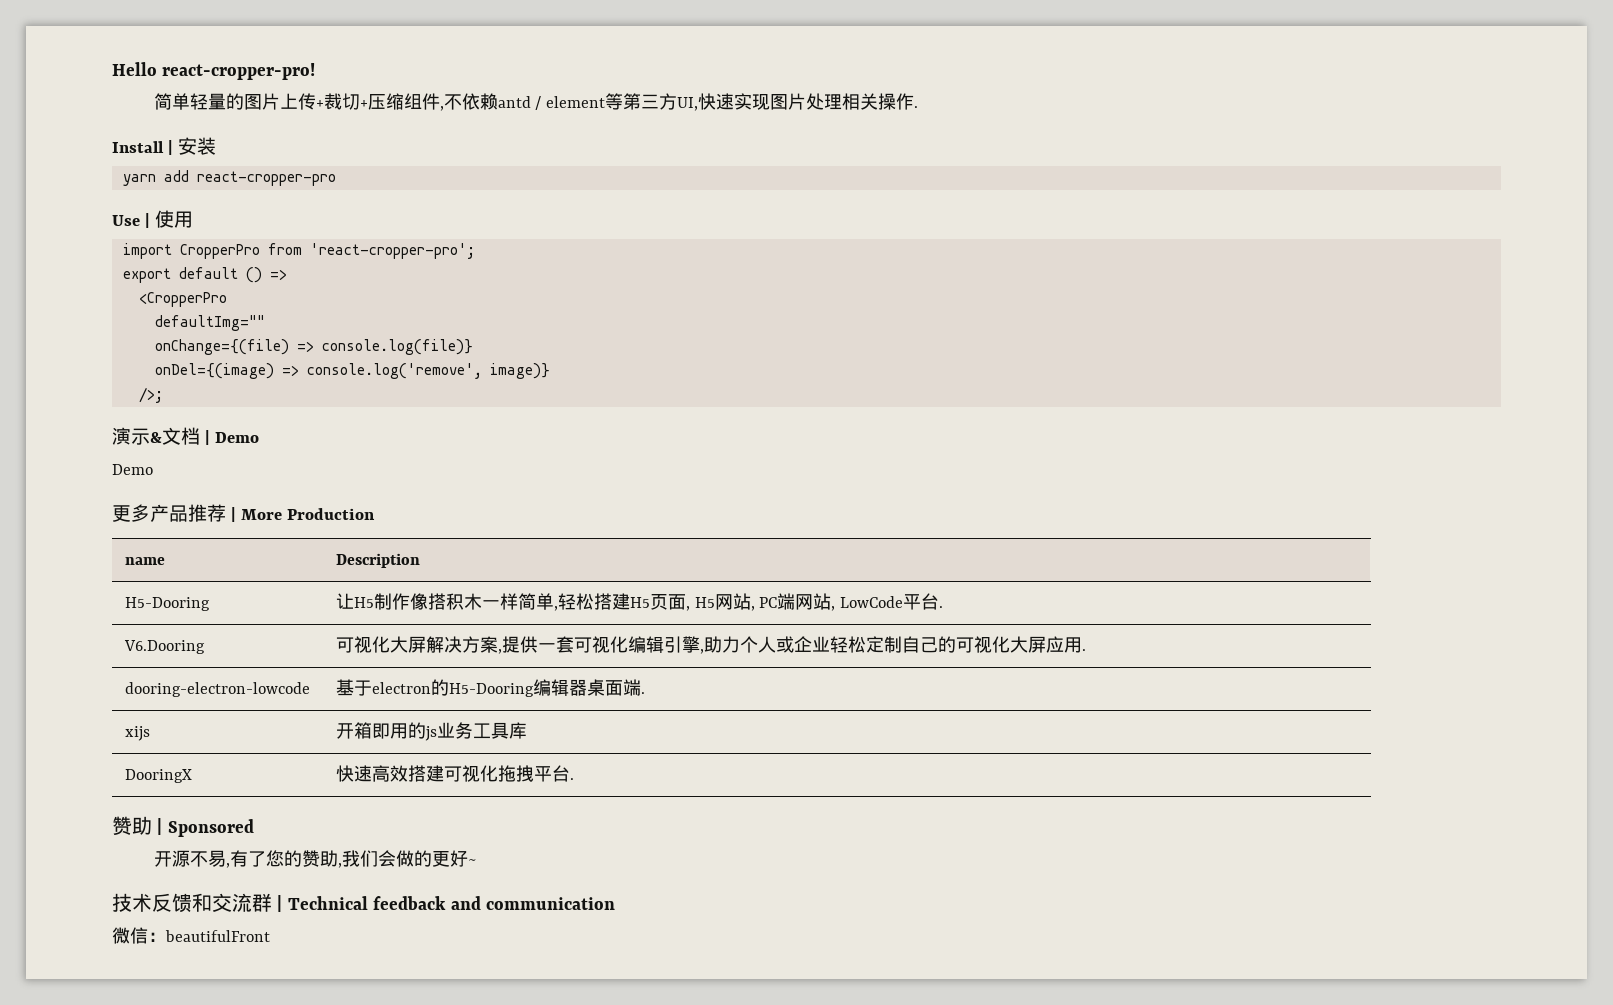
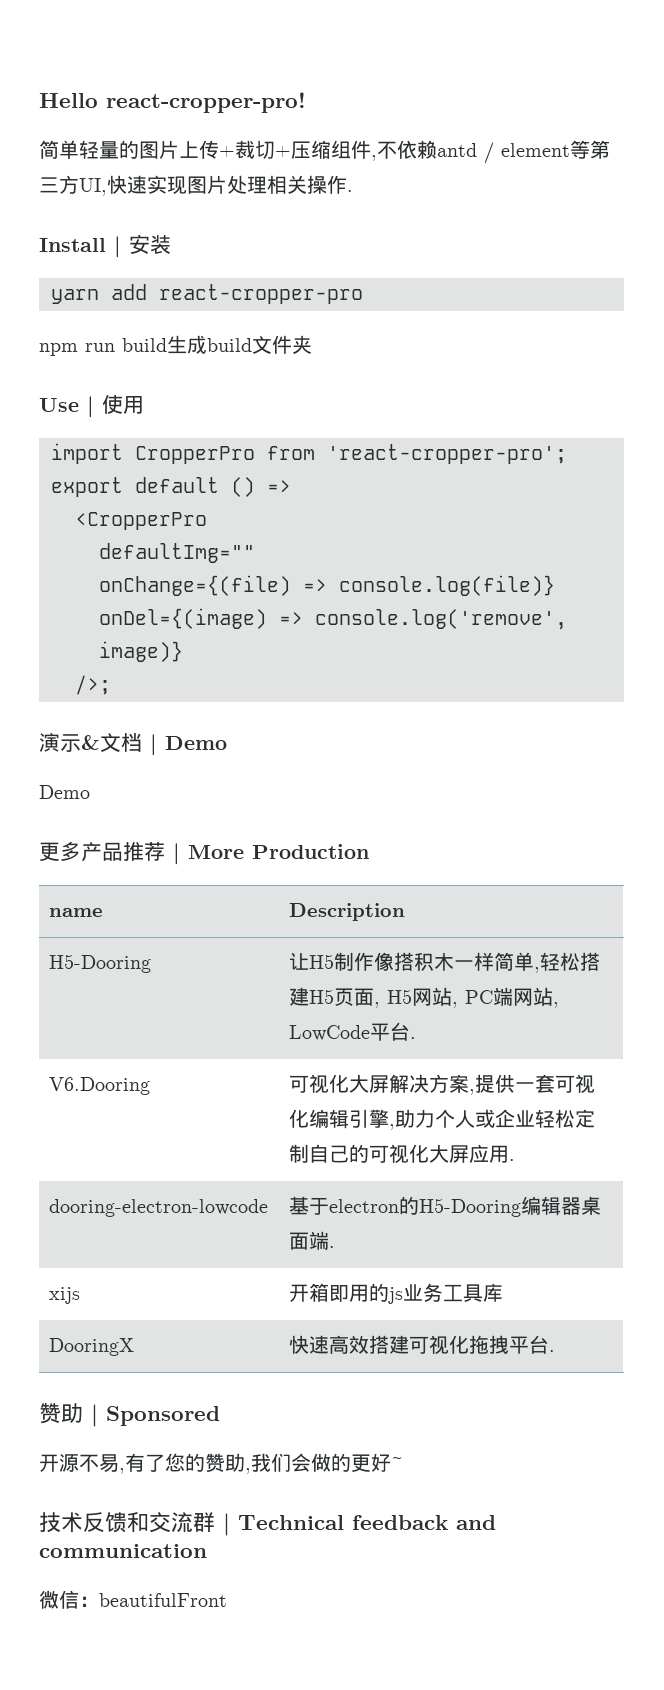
+ npm run build生成build文件夹

